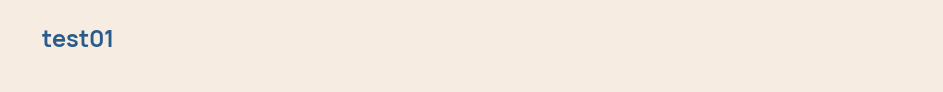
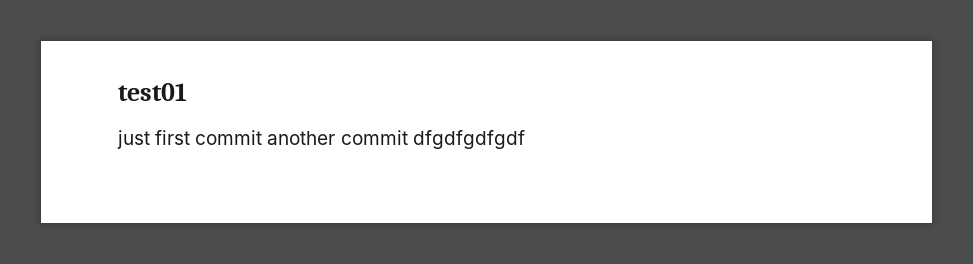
+ just first commit another commit dfgdfgdfgdf

